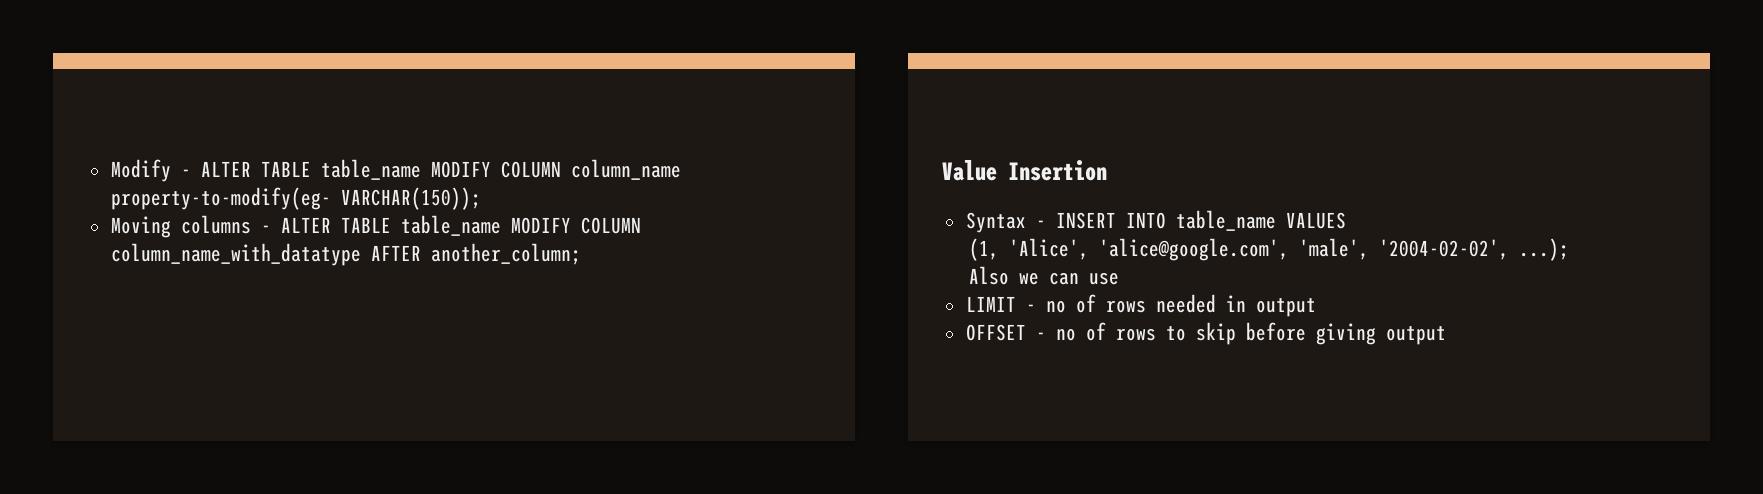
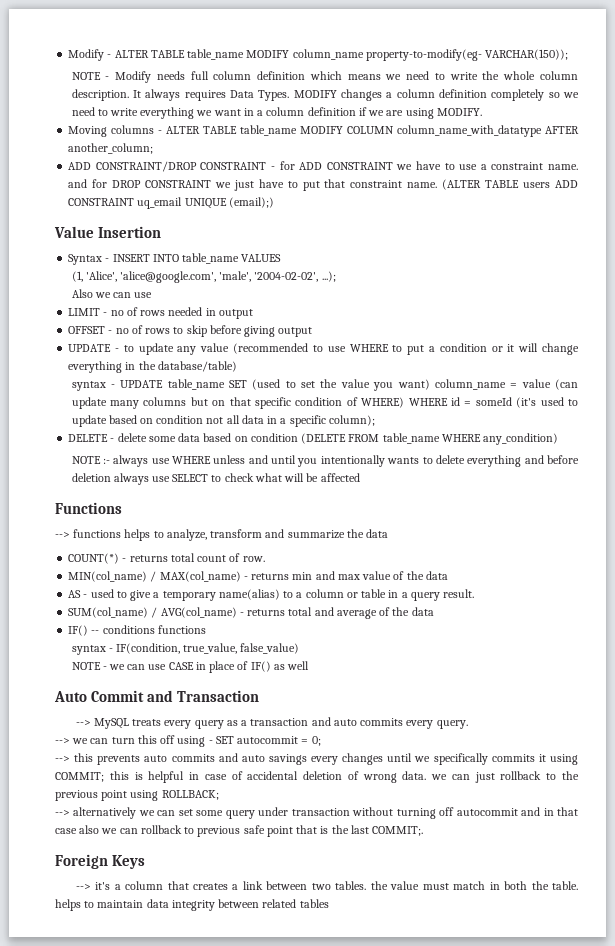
- Modify - ALTER TABLE table_name MODIFY COLUMN column_name property-to-modify(eg- VARCHAR(150));
+ Modify - ALTER TABLE table_name MODIFY column_name property-to-modify(eg- VARCHAR(150));
+ NOTE - Modify needs full column definition which means we need to write the whole column description. It always requires Data Types. MODIFY changes a column definition completely so we need to write everything we want in a column definition if we are using MODIFY.
+ ADD CONSTRAINT/DROP CONSTRAINT - for ADD CONSTRAINT we have to use a constraint name. and for DROP CONSTRAINT we just have to put that constraint name. (ALTER TABLE users ADD CONSTRAINT uq_email UNIQUE (email);)
+ UPDATE - to update any value (recommended to use WHERE to put a condition or it will change everything in the database/table)
+ syntax - UPDATE table_name SET (used to set the value you want) column_name = value (can update many columns but on that specific condition of WHERE) WHERE id = someId (it's used to update based on condition not all data in a specific column);
+ DELETE - delete some data based on condition (DELETE FROM table_name WHERE any_condition)
+ NOTE :- always use WHERE unless and until you intentionally wants to delete everything and before deletion always use SELECT to check what will be affected
+ Functions
+ --> functions helps to analyze, transform and summarize the data
+ COUNT(*) - returns total count of row.
+ MIN(col_name) / MAX(col_name) - returns min and max value of the data
+ AS - used to give a temporary name(alias) to a column or table in a query result.
+ SUM(col_name) / AVG(col_name) - returns total and average of the data
+ IF() -- conditions functions
+ syntax - IF(condition, true_value, false_value)
+ NOTE - we can use CASE in place of IF() as well
+ Auto Commit and Transaction
+ --> MySQL treats every query as a transaction and auto commits every query.
+ --> we can turn this off using - SET autocommit = 0;
+ --> this prevents auto commits and auto savings every changes until we specifically commits it using COMMIT; this is helpful in case of accidental deletion of wrong data. we can just rollback to the previous point using ROLLBACK;
+ --> alternatively we can set some query under transaction without turning off autocommit and in that case also we can rollback to previous safe point that is the last COMMIT;.
+ Foreign Keys
+ --> it's a column that creates a link between two tables. the value must match in both the table. helps to maintain data integrity between related tables

